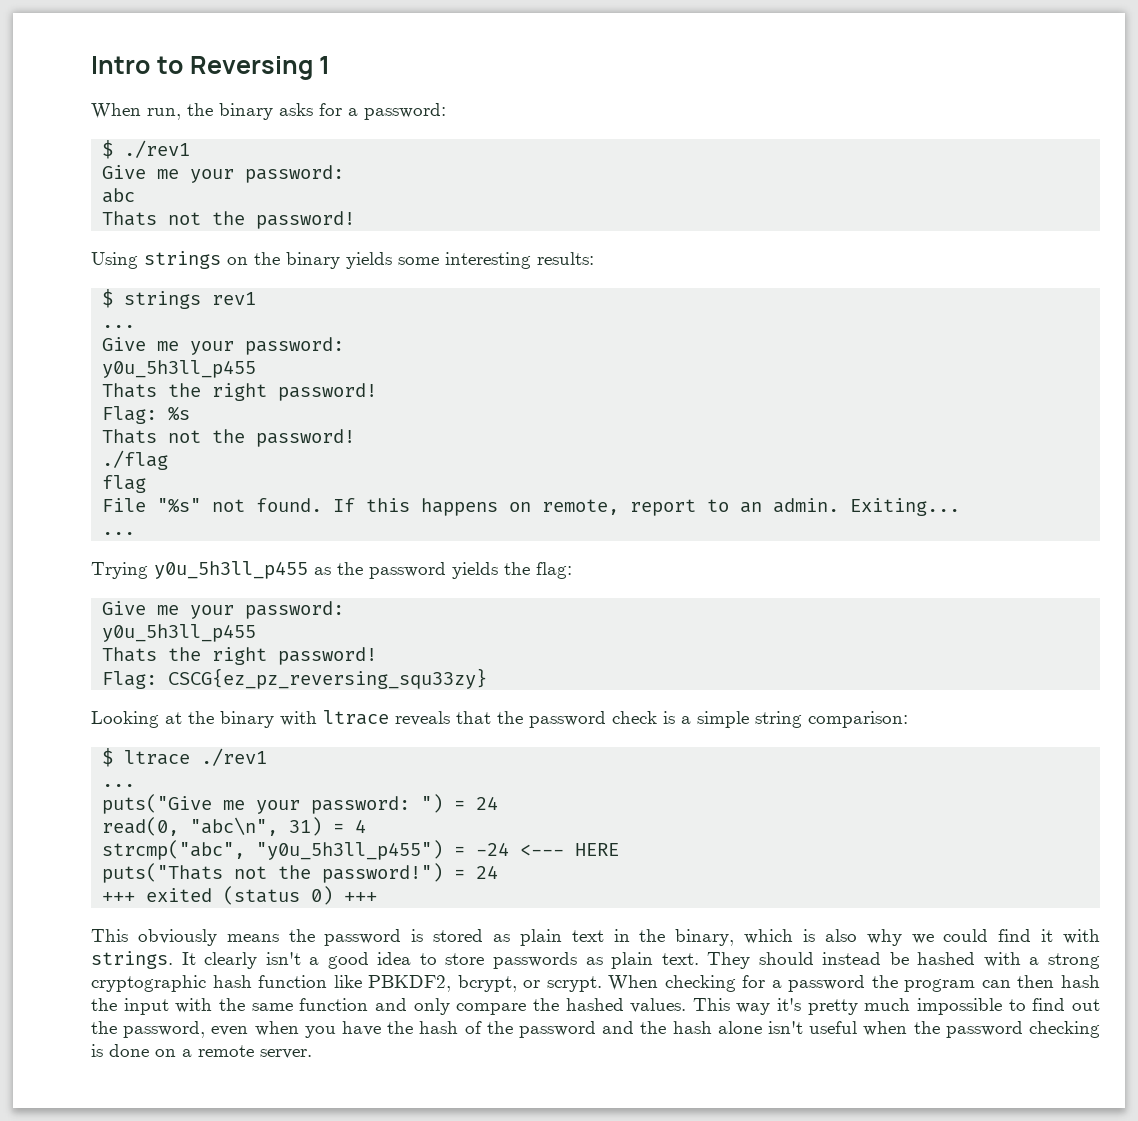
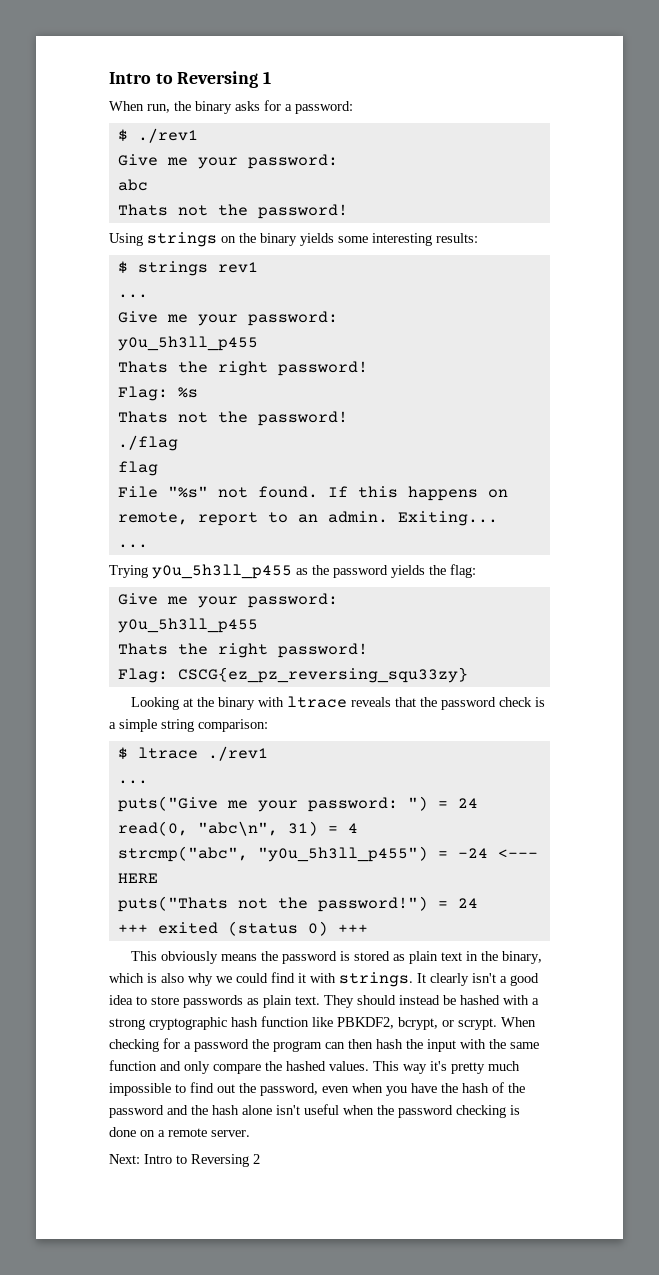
+ Next: Intro to Reversing 2

